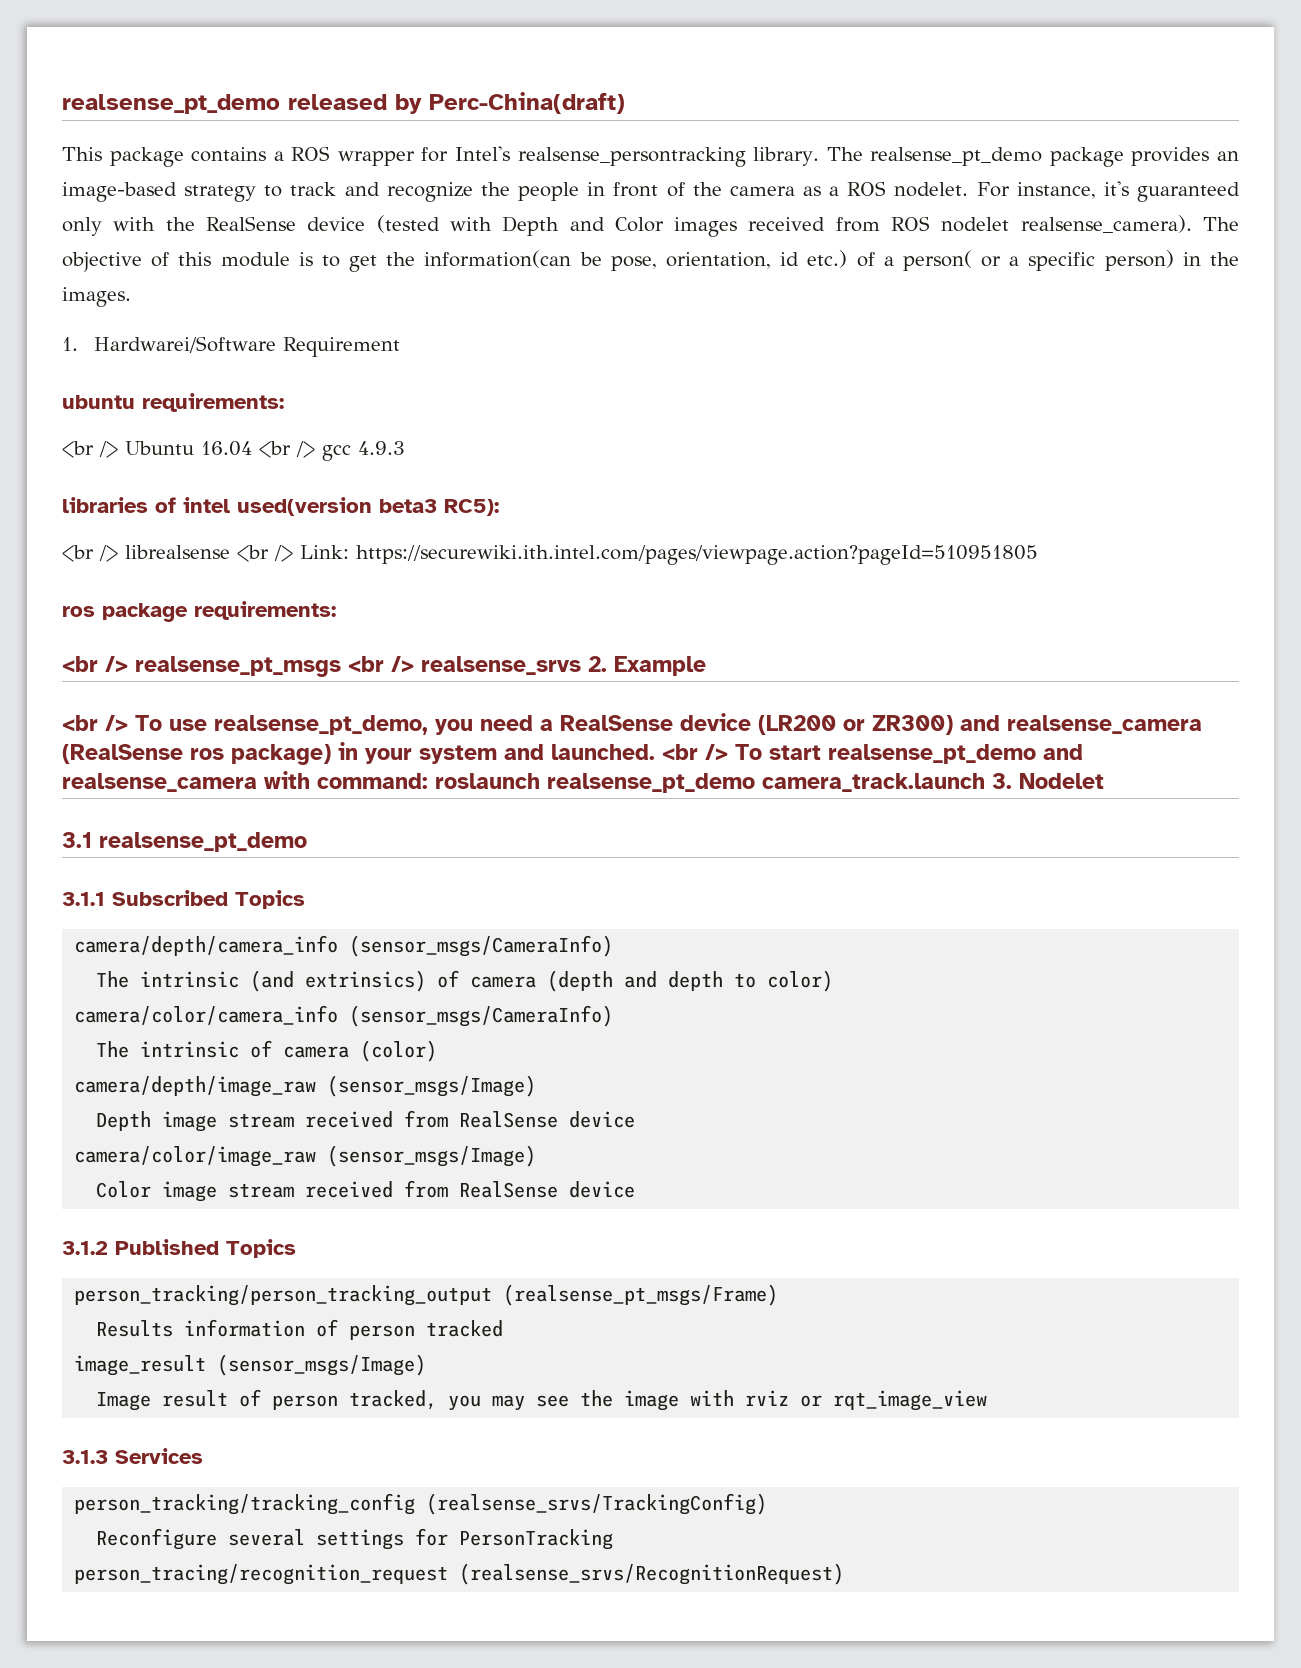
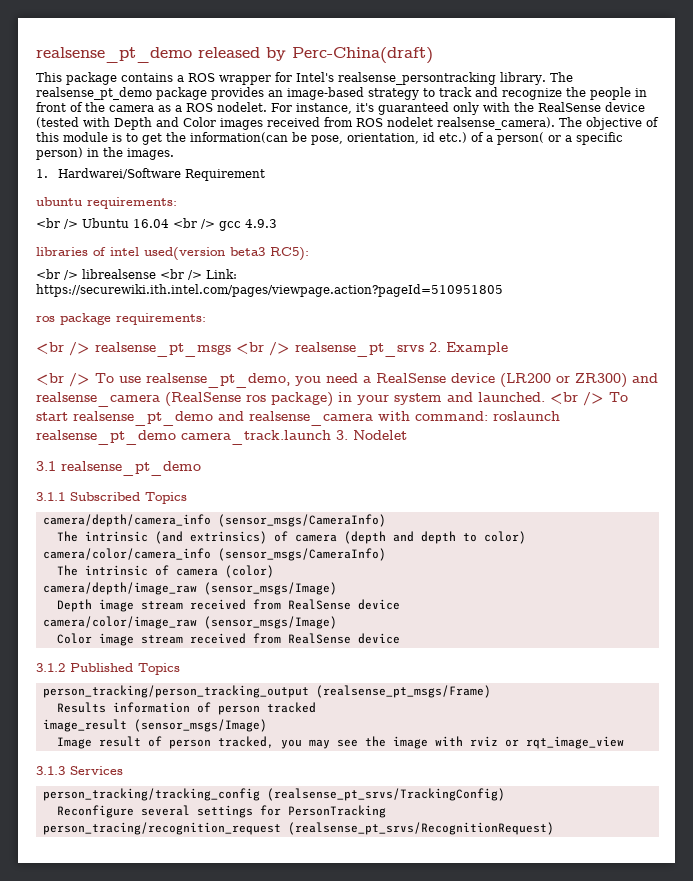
- <br /> realsense_pt_msgs <br /> realsense_srvs 2. Example
+ <br /> realsense_pt_msgs <br /> realsense_pt_srvs 2. Example
- person_tracking/tracking_config (realsense_srvs/TrackingConfig)
+ person_tracking/tracking_config (realsense_pt_srvs/TrackingConfig)
- person_tracing/recognition_request (realsense_srvs/RecognitionRequest)
+ person_tracing/recognition_request (realsense_pt_srvs/RecognitionRequest)

